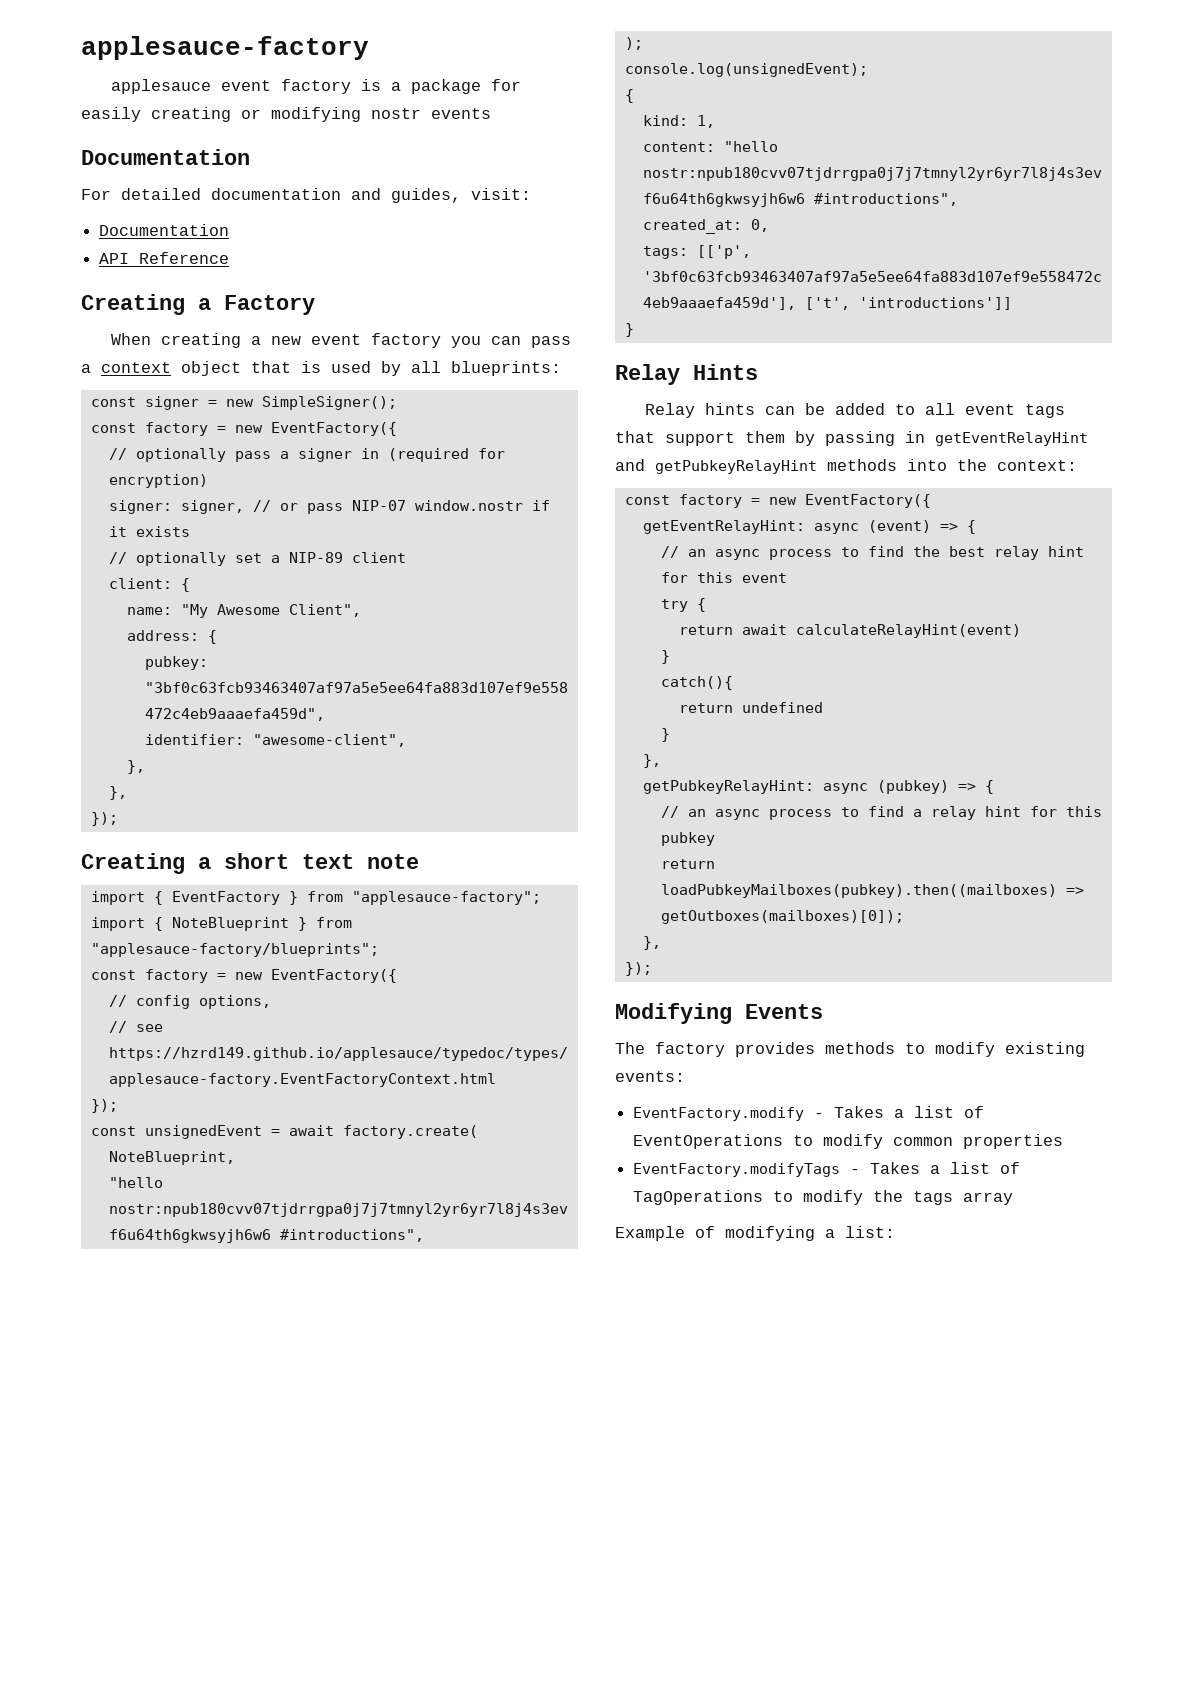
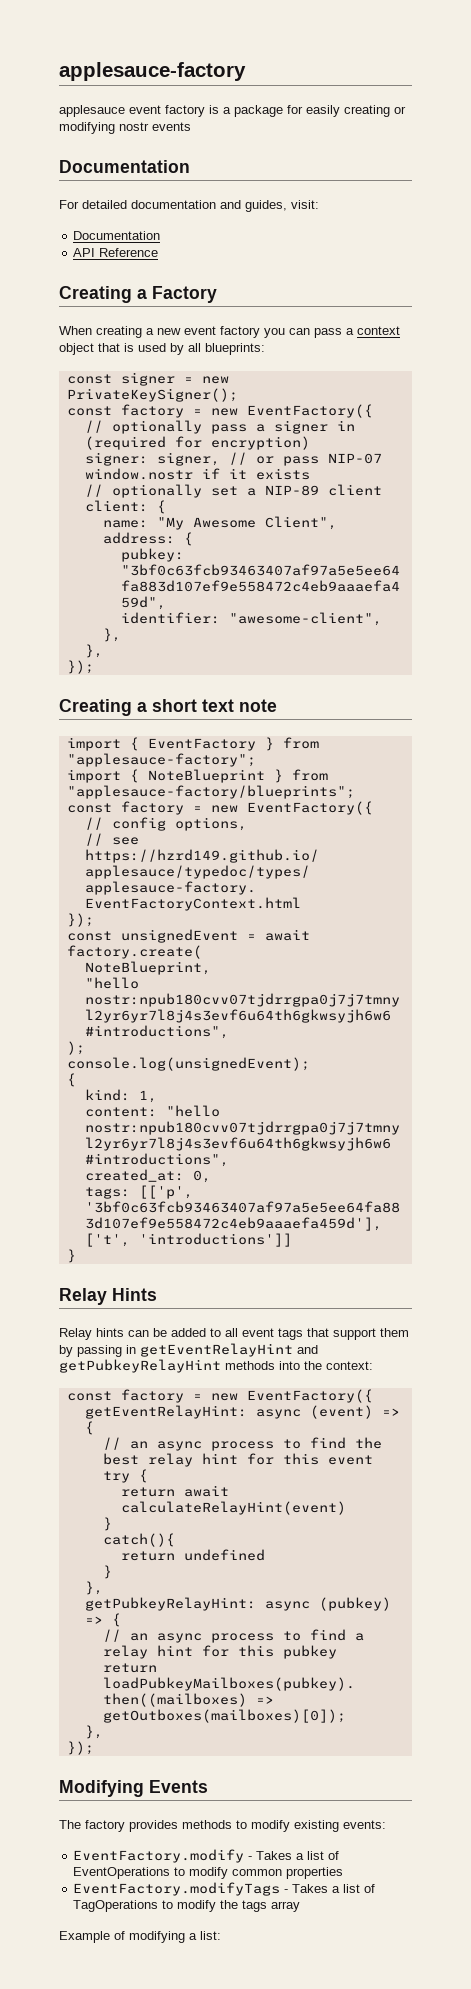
- const signer = new SimpleSigner();
+ const signer = new PrivateKeySigner();

